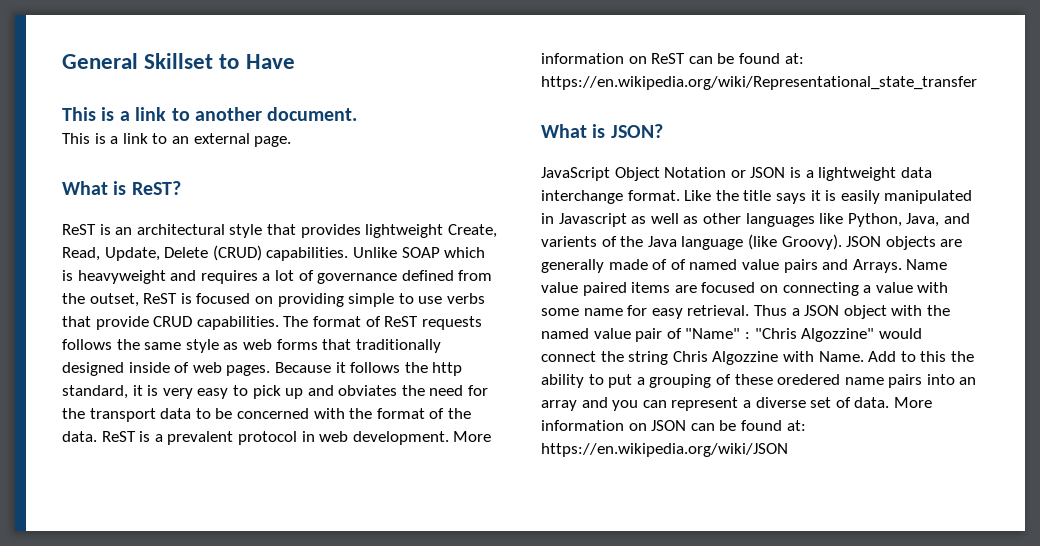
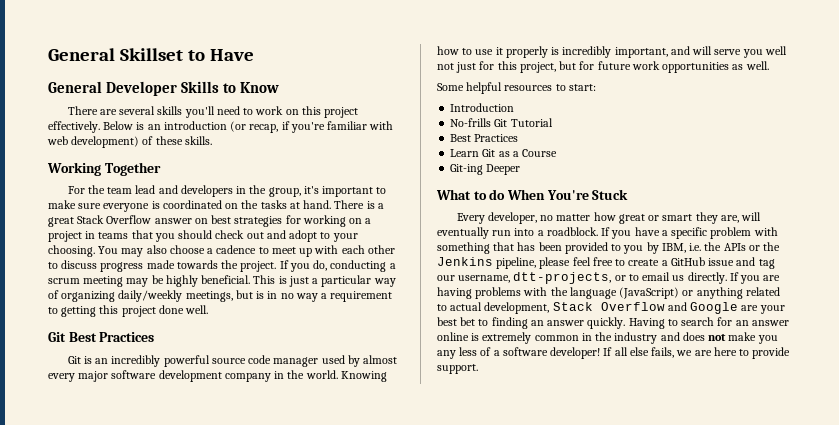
- This is a link to another document.
- This is a link to an external page.
- What is ReST?
- ReST is an architectural style that provides lightweight Create, Read, Update, Delete (CRUD) capabilities. Unlike SOAP which is heavyweight and requires a lot of governance defined from the outset, ReST is focused on providing simple to use verbs that provide CRUD capabilities. The format of ReST requests follows the same style as web forms that traditionally designed inside of web pages. Because it follows the http standard, it is very easy to pick up and obviates the need for the transport data to be concerned with the format of the data. ReST is a prevalent protocol in web development. More information on ReST can be found at: https://en.wikipedia.org/wiki/Representational_state_transfer
- What is JSON?
- JavaScript Object Notation or JSON is a lightweight data interchange format. Like the title says it is easily manipulated in Javascript as well as other languages like Python, Java, and varients of the Java language (like Groovy). JSON objects are generally made of of named value pairs and Arrays. Name value paired items are focused on connecting a value with some name for easy retrieval. Thus a JSON object with the named value pair of "Name" : "Chris Algozzine" would connect the string Chris Algozzine with Name. Add to this the ability to put a grouping of these oredered name pairs into an array and you can represent a diverse set of data. More information on JSON can be found at: https://en.wikipedia.org/wiki/JSON
+ General Developer Skills to Know
+ There are several skills you'll need to work on this project effectively. Below is an introduction (or recap, if you're familiar with web development) of these skills.
+ Working Together
+ For the team lead and developers in the group, it's important to make sure everyone is coordinated on the tasks at hand. There is a great Stack Overflow answer on best strategies for working on a project in teams that you should check out and adopt to your choosing. You may also choose a cadence to meet up with each other to discuss progress made towards the project. If you do, conducting a scrum meeting may be highly beneficial. This is just a particular way of organizing daily/weekly meetings, but is in no way a requirement to getting this project done well.
+ Git Best Practices
+ Git is an incredibly powerful source code manager used by almost every major software development company in the world. Knowing how to use it properly is incredibly important, and will serve you well not just for this project, but for future work opportunities as well.
+ Some helpful resources to start:
+ Introduction
+ No-frills Git Tutorial
+ Best Practices
+ Learn Git as a Course
+ Git-ing Deeper
+ What to do When You're Stuck
+ Every developer, no matter how great or smart they are, will eventually run into a roadblock. If you have a specific problem with something that has been provided to you by IBM, i.e. the APIs or the Jenkins pipeline, please feel free to create a GitHub issue and tag our username, dtt-projects, or to email us directly. If you are having problems with the language (JavaScript) or anything related to actual development, Stack Overflow and Google are your best bet to finding an answer quickly. Having to search for an answer online is extremely common in the industry and does not make you any less of a software developer! If all else fails, we are here to provide support.

